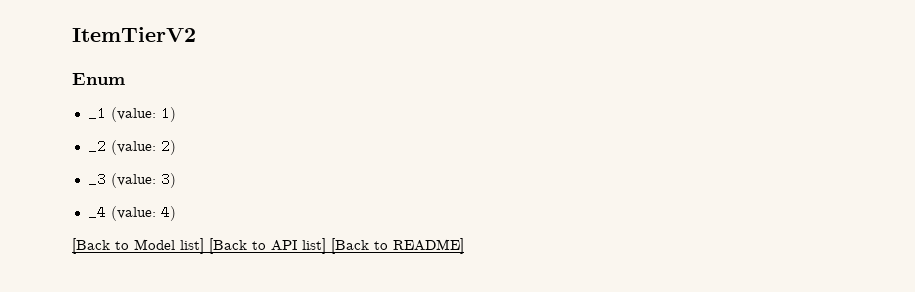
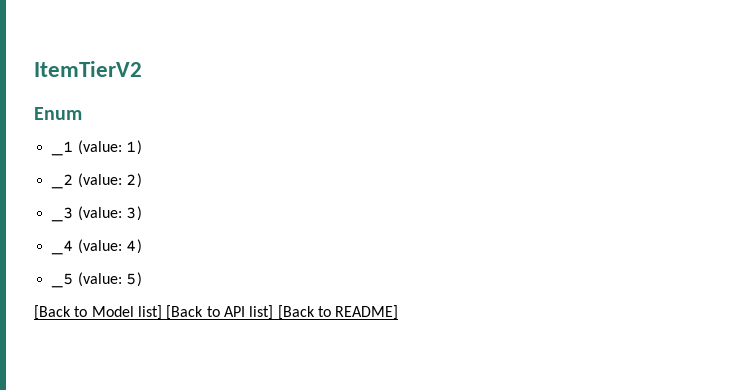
+ _5 (value: 5)

